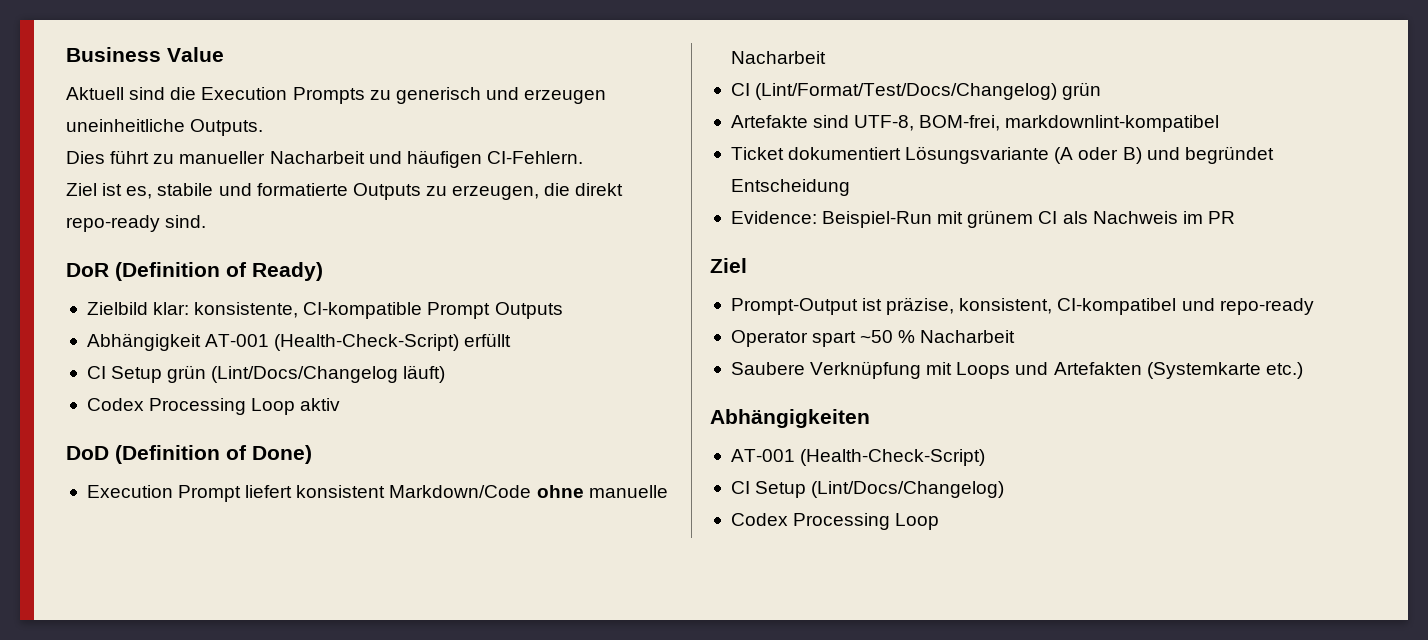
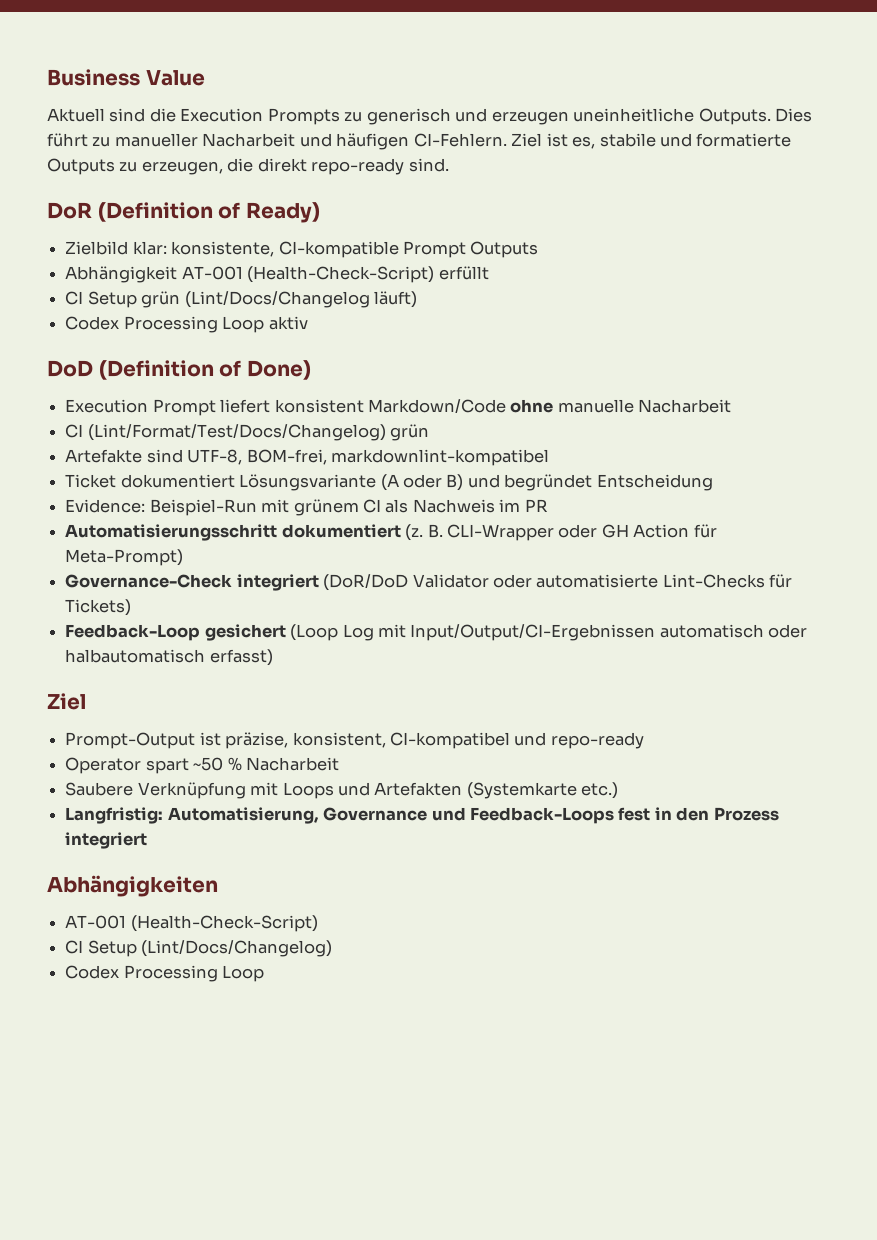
- Aktuell sind die Execution Prompts zu generisch und erzeugen uneinheitliche Outputs.
- Dies führt zu manueller Nacharbeit und häufigen CI-Fehlern.
- Ziel ist es, stabile und formatierte Outputs zu erzeugen, die direkt repo-ready sind.
+ Aktuell sind die Execution Prompts zu generisch und erzeugen uneinheitliche Outputs. Dies führt zu manueller Nacharbeit und häufigen CI-Fehlern. Ziel ist es, stabile und formatierte Outputs zu erzeugen, die direkt repo-ready sind.
+ Automatisierungsschritt dokumentiert (z. B. CLI-Wrapper oder GH Action für Meta-Prompt)
+ Governance-Check integriert (DoR/DoD Validator oder automatisierte Lint-Checks für Tickets)
+ Feedback-Loop gesichert (Loop Log mit Input/Output/CI-Ergebnissen automatisch oder halbautomatisch erfasst)
+ Langfristig: Automatisierung, Governance und Feedback-Loops fest in den Prozess integriert

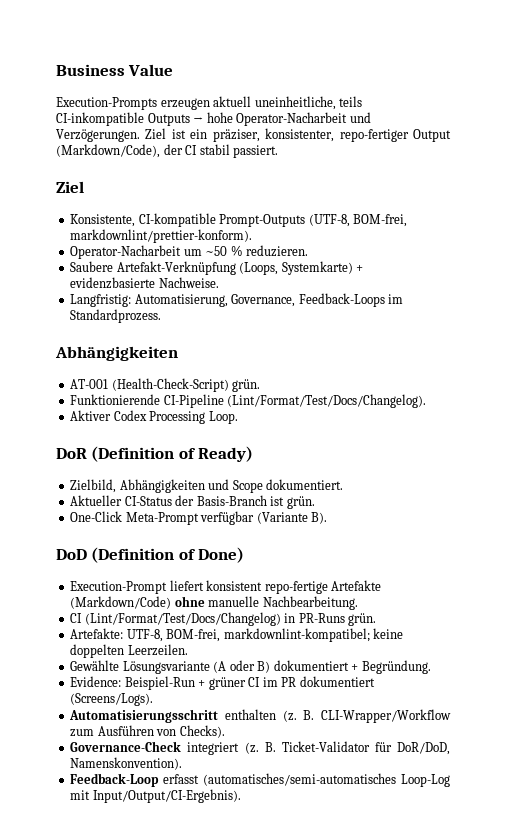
- Aktuell sind die Execution Prompts zu generisch und erzeugen uneinheitliche Outputs. Dies führt zu manueller Nacharbeit und häufigen CI-Fehlern. Ziel ist es, stabile und formatierte Outputs zu erzeugen, die direkt repo-ready sind.
+ Execution-Prompts erzeugen aktuell uneinheitliche, teils CI-inkompatible Outputs → hohe Operator-Nacharbeit und Verzögerungen. Ziel ist ein präziser, konsistenter, repo-fertiger Output (Markdown/Code), der CI stabil passiert.
+ Ziel
+ Konsistente, CI-kompatible Prompt-Outputs (UTF-8, BOM-frei, markdownlint/prettier-konform).
+ Operator-Nacharbeit um ~50 % reduzieren.
+ Saubere Artefakt-Verknüpfung (Loops, Systemkarte) + evidenzbasierte Nachweise.
+ Langfristig: Automatisierung, Governance, Feedback-Loops im Standardprozess.
+ Abhängigkeiten
+ AT-001 (Health-Check-Script) grün.
+ Funktionierende CI-Pipeline (Lint/Format/Test/Docs/Changelog).
+ Aktiver Codex Processing Loop.
  DoR (Definition of Ready)
- Zielbild klar: konsistente, CI-kompatible Prompt Outputs
- Abhängigkeit AT-001 (Health-Check-Script) erfüllt
- CI Setup grün (Lint/Docs/Changelog läuft)
- Codex Processing Loop aktiv
+ Zielbild, Abhängigkeiten und Scope dokumentiert.
+ Aktueller CI-Status der Basis-Branch ist grün.
+ One-Click Meta-Prompt verfügbar (Variante B).
  DoD (Definition of Done)
- Execution Prompt liefert konsistent Markdown/Code ohne manuelle Nacharbeit
+ Execution-Prompt liefert konsistent repo-fertige Artefakte (Markdown/Code) ohne manuelle Nachbearbeitung.
- CI (Lint/Format/Test/Docs/Changelog) grün
- Artefakte sind UTF-8, BOM-frei, markdownlint-kompatibel
- Ticket dokumentiert Lösungsvariante (A oder B) und begründet Entscheidung
+ CI (Lint/Format/Test/Docs/Changelog) in PR-Runs grün.
+ Artefakte: UTF-8, BOM-frei, markdownlint-kompatibel; keine doppelten Leerzeilen.
+ Gewählte Lösungsvariante (A oder B) dokumentiert + Begründung.
- Evidence: Beispiel-Run mit grünem CI als Nachweis im PR
+ Evidence: Beispiel-Run + grüner CI im PR dokumentiert (Screens/Logs).
- Automatisierungsschritt dokumentiert (z. B. CLI-Wrapper oder GH Action für Meta-Prompt)
- Governance-Check integriert (DoR/DoD Validator oder automatisierte Lint-Checks für Tickets)
- Feedback-Loop gesichert (Loop Log mit Input/Output/CI-Ergebnissen automatisch oder halbautomatisch erfasst)
- Ziel
- Prompt-Output ist präzise, konsistent, CI-kompatibel und repo-ready
- Operator spart ~50 % Nacharbeit
- Saubere Verknüpfung mit Loops und Artefakten (Systemkarte etc.)
- Langfristig: Automatisierung, Governance und Feedback-Loops fest in den Prozess integriert
- Abhängigkeiten
- AT-001 (Health-Check-Script)
- CI Setup (Lint/Docs/Changelog)
- Codex Processing Loop
+ Automatisierungsschritt enthalten (z. B. CLI-Wrapper/Workflow zum Ausführen von Checks).
+ Governance-Check integriert (z. B. Ticket-Validator für DoR/DoD, Namenskonvention).
+ Feedback-Loop erfasst (automatisches/semi-automatisches Loop-Log mit Input/Output/CI-Ergebnis).

